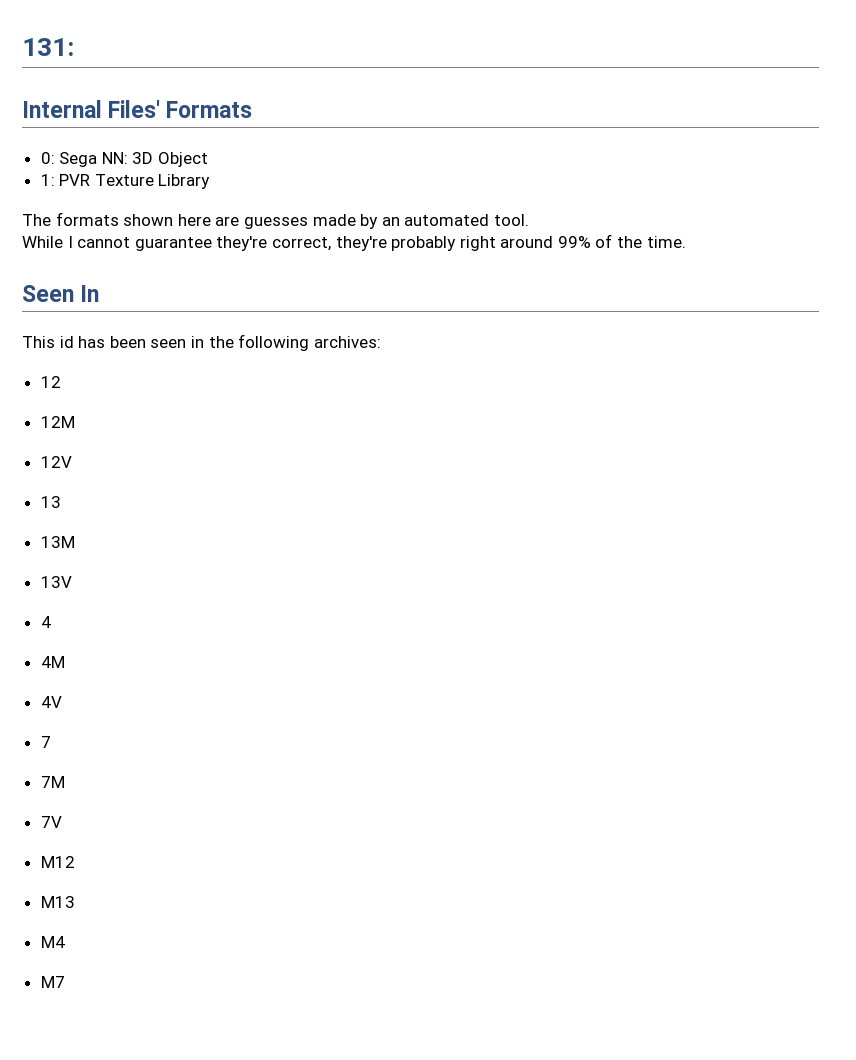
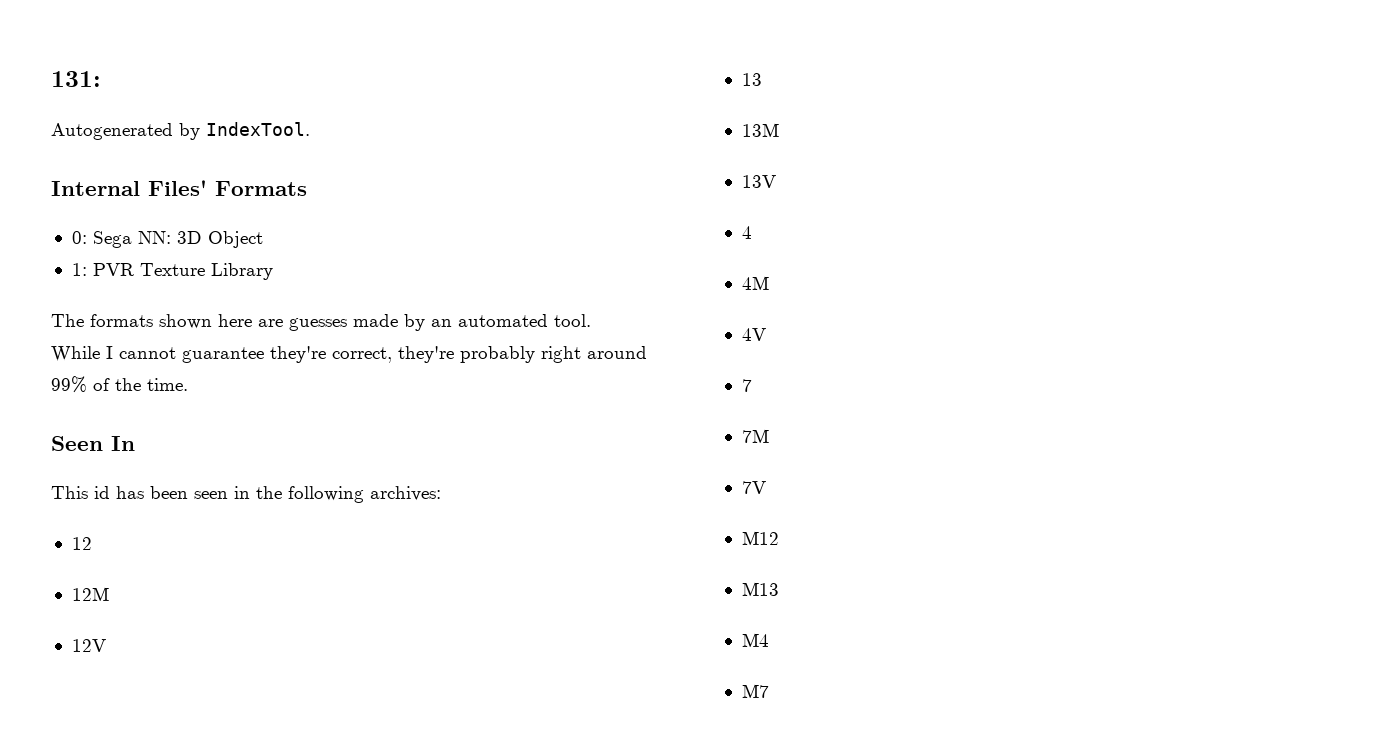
+ Autogenerated by IndexTool.

